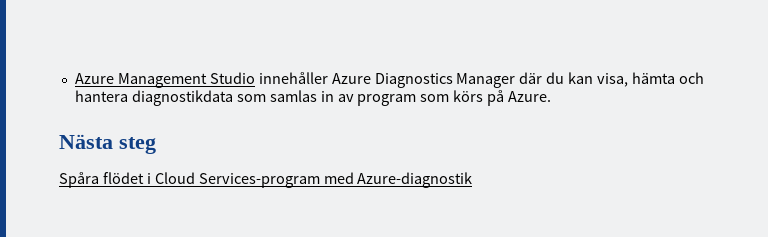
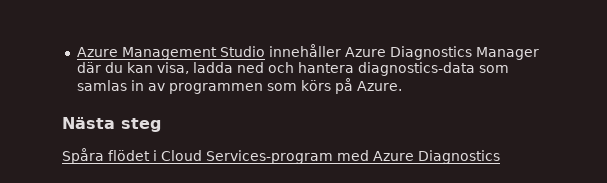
- Azure Management Studio innehåller Azure Diagnostics Manager där du kan visa, hämta och hantera diagnostikdata som samlas in av program som körs på Azure.
+ Azure Management Studio innehåller Azure Diagnostics Manager där du kan visa, ladda ned och hantera diagnostics-data som samlas in av programmen som körs på Azure.
- Spåra flödet i Cloud Services-program med Azure-diagnostik
+ Spåra flödet i Cloud Services-program med Azure Diagnostics

